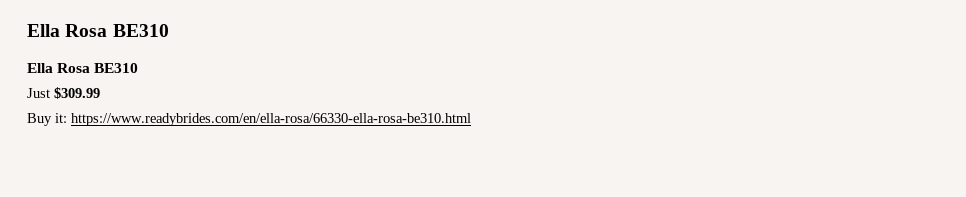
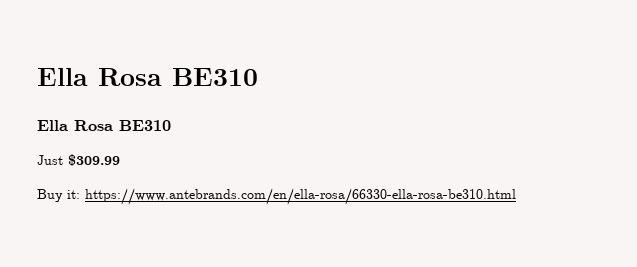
- Buy it: https://www.readybrides.com/en/ella-rosa/66330-ella-rosa-be310.html
+ Buy it: https://www.antebrands.com/en/ella-rosa/66330-ella-rosa-be310.html

